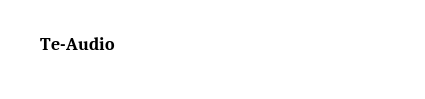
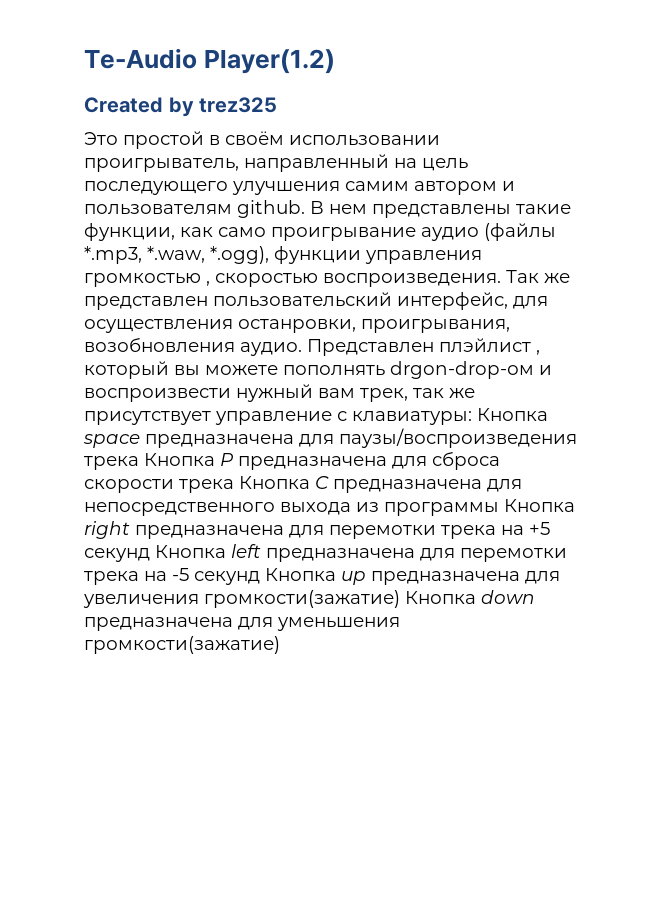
- Te-Audio
+ Te-Audio Player(1.2)
+ Created by trez325
+ Это простой в своём использовании проигрыватель, направленный на цель последующего улучшения самим автором и пользователям github. В нем представлены такие функции, как само проигрывание аудио (файлы *.mp3, *.waw, *.ogg), функции управления громкостью , скоростью воспроизведения. Так же представлен пользовательский интерфейс, для осуществления останровки, проигрывания, возобновления аудио. Представлен плэйлист , который вы можете пополнять drgon-drop-ом и воспроизвести нужный вам трек, так же присутствует управление с клавиатуры: Кнопка space предназначена для паузы/воспроизведения трека Кнопка P предназначена для сброса скорости трека Кнопка C предназначена для непосредственного выхода из программы Кнопка right предназначена для перемотки трека на +5 секунд Кнопка left предназначена для перемотки трека на -5 секунд Кнопка up предназначена для увеличения громкости(зажатие) Кнопка down предназначена для уменьшения громкости(зажатие)

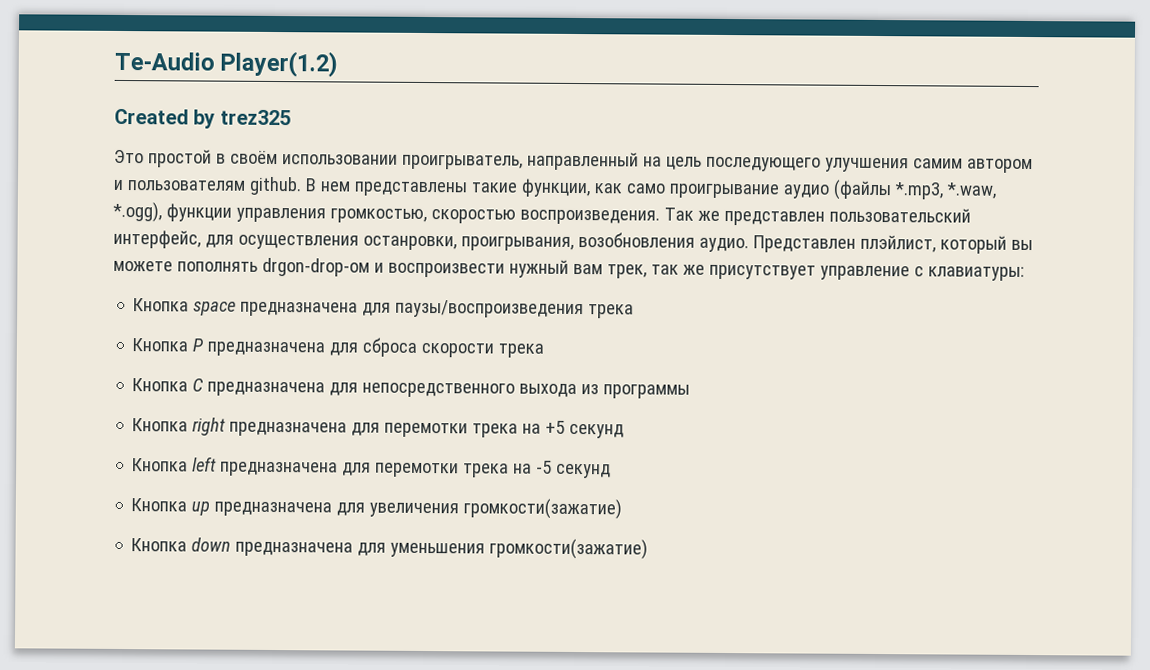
- В нем представлены такие функции, как само проигрывание аудио (файлы *.mp3, *.waw, *.ogg), функции управления громкостью , скоростью воспроизведения.
+ В нем представлены такие функции, как само проигрывание аудио (файлы *.mp3, *.waw, *.ogg), функции управления громкостью, скоростью воспроизведения.
- Представлен плэйлист , который вы можете пополнять drgon-drop-ом и воспроизвести нужный вам трек, так же присутствует управление с клавиатуры: Кнопка space предназначена для паузы/воспроизведения трека Кнопка P предназначена для сброса скорости трека Кнопка C предназначена для непосредственного выхода из программы Кнопка right предназначена для перемотки трека на +5 секунд Кнопка left предназначена для перемотки трека на -5 секунд Кнопка up предназначена для увеличения громкости(зажатие) Кнопка down предназначена для уменьшения громкости(зажатие)
+ Представлен плэйлист, который вы можете пополнять drgon-drop-ом и воспроизвести нужный вам трек, так же присутствует управление с клавиатуры:
+ Кнопка space предназначена для паузы/воспроизведения трека
+ Кнопка P предназначена для сброса скорости трека
+ Кнопка C предназначена для непосредственного выхода из программы
+ Кнопка right предназначена для перемотки трека на +5 секунд
+ Кнопка left предназначена для перемотки трека на -5 секунд
+ Кнопка up предназначена для увеличения громкости(зажатие)
+ Кнопка down предназначена для уменьшения громкости(зажатие)

